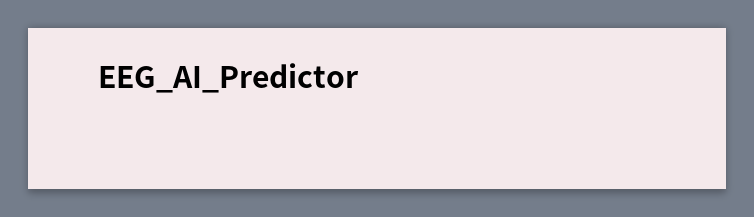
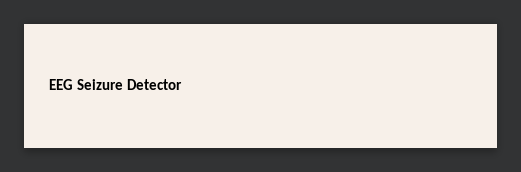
- EEG_AI_Predictor
+ EEG Seizure Detector

